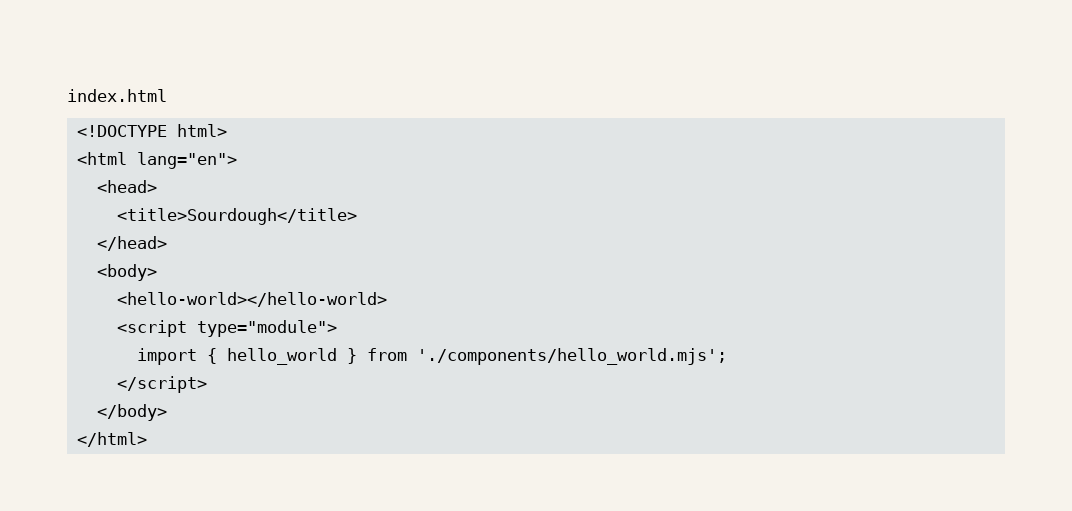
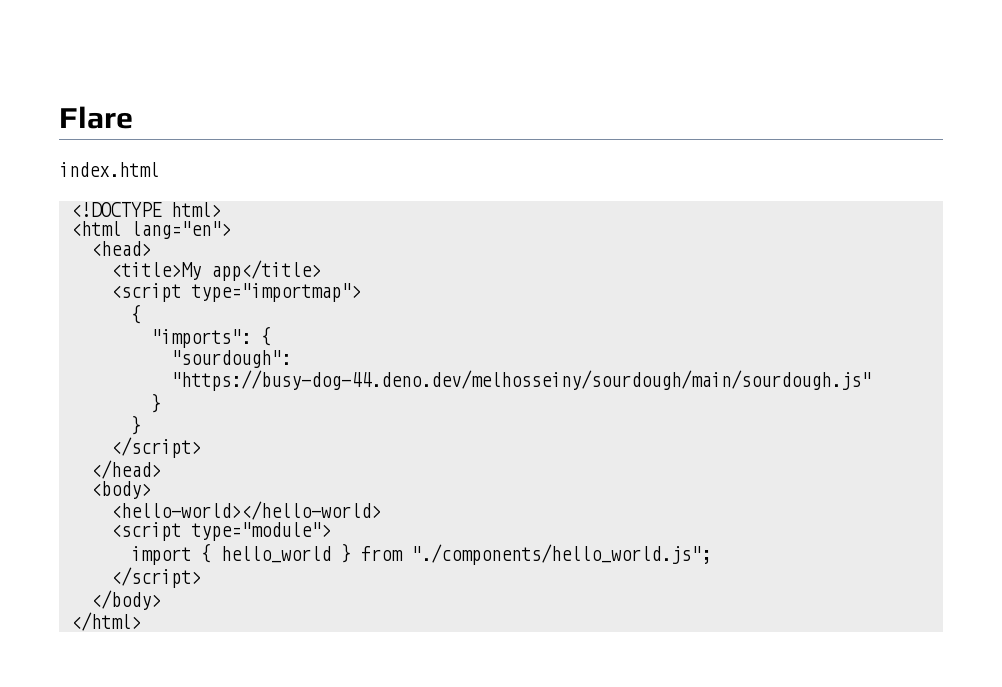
+ Flare
- <title>Sourdough</title>
+ <title>My app</title>
+ <script type="importmap">
+ {
+ "imports": {
+ "sourdough": "https://busy-dog-44.deno.dev/melhosseiny/sourdough/main/sourdough.js"
+ }
+ }
+ </script>
- import { hello_world } from './components/hello_world.mjs';
+ import { hello_world } from "./components/hello_world.js";

